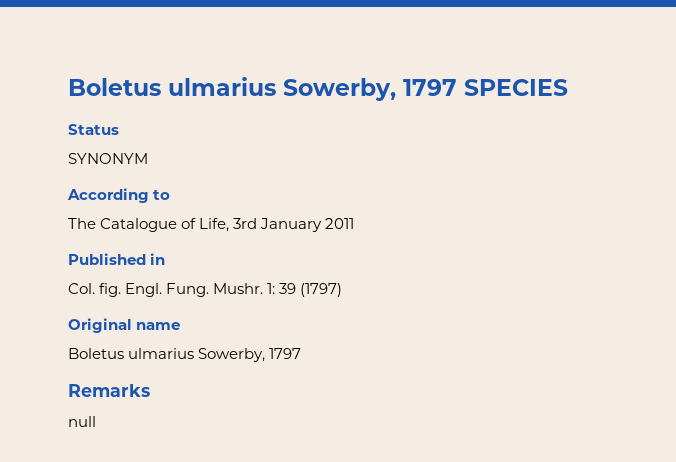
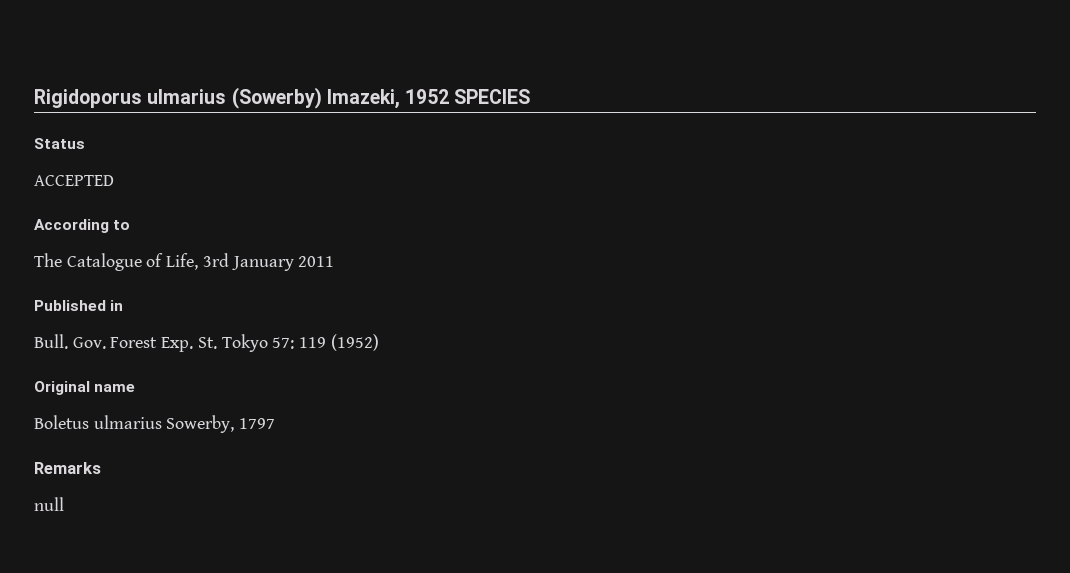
- Boletus ulmarius Sowerby, 1797 SPECIES
+ Rigidoporus ulmarius (Sowerby) Imazeki, 1952 SPECIES
- SYNONYM
+ ACCEPTED
- Col. fig. Engl. Fung. Mushr. 1: 39 (1797)
+ Bull. Gov. Forest Exp. St. Tokyo 57: 119 (1952)

